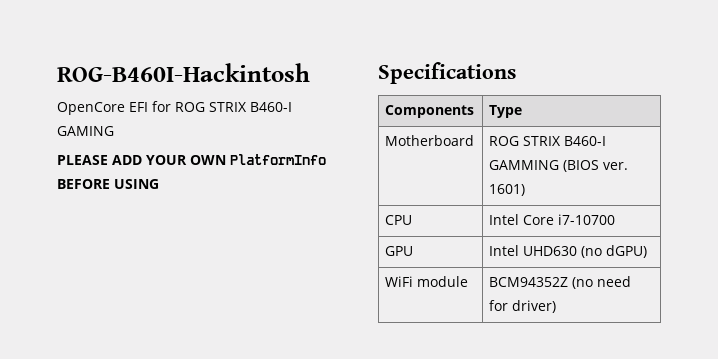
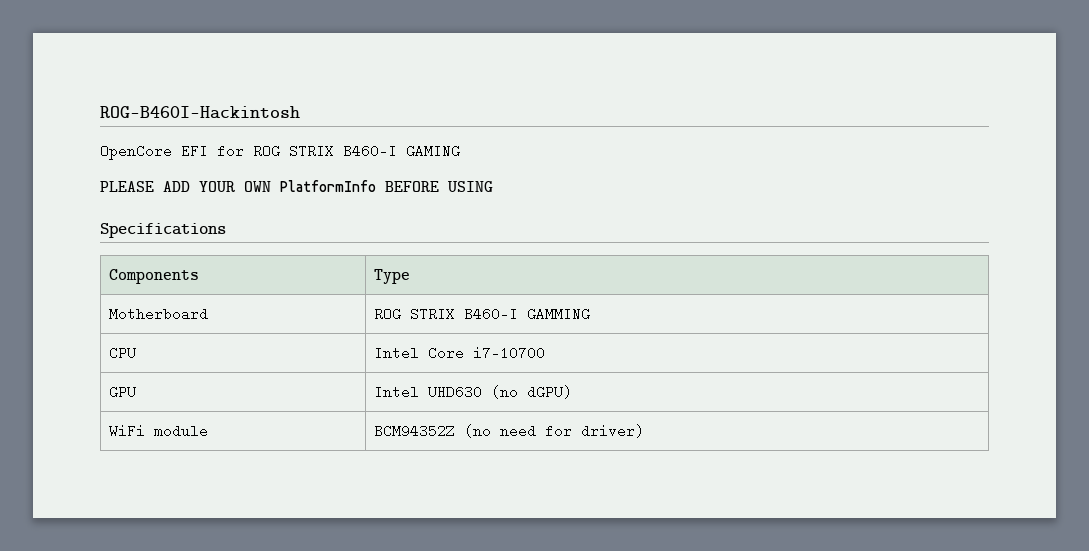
- Motherboard | ROG STRIX B460-I GAMMING (BIOS ver. 1601)
+ Motherboard | ROG STRIX B460-I GAMMING

